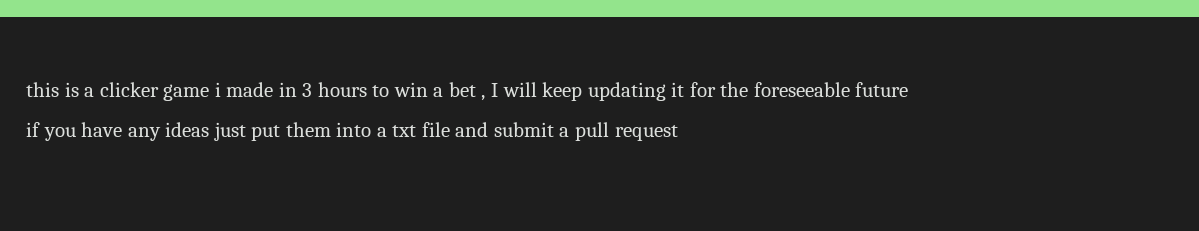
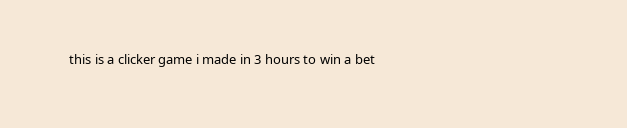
- this is a clicker game i made in 3 hours to win a bet , I will keep updating it for the foreseeable future
- if you have any ideas just put them into a txt file and submit a pull request
+ this is a clicker game i made in 3 hours to win a bet

